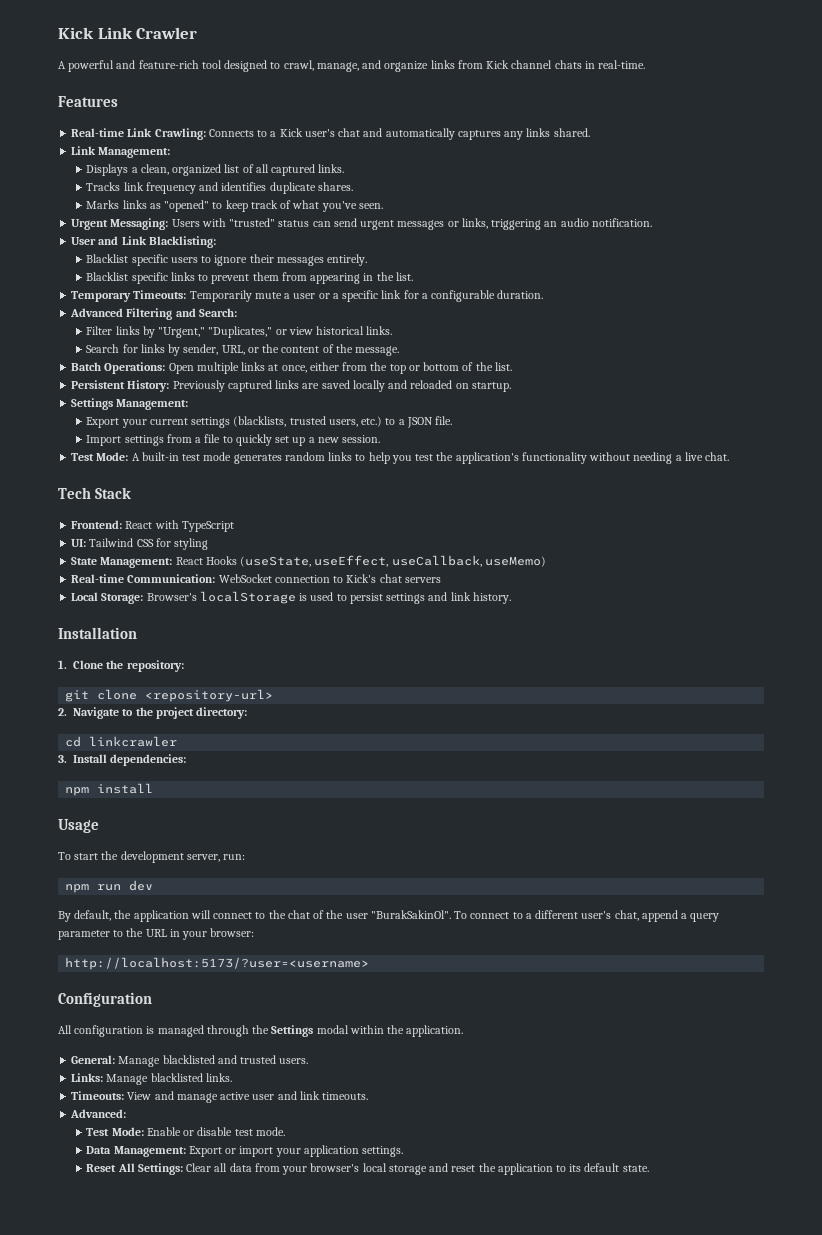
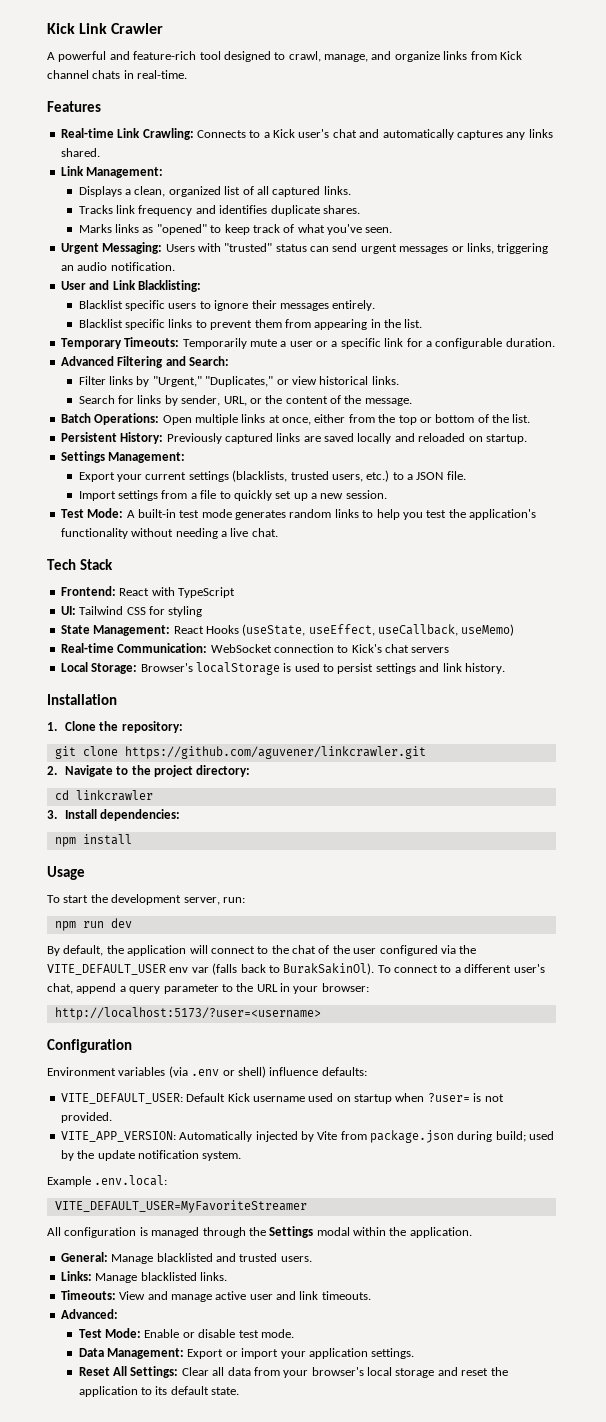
- git clone <repository-url>
+ git clone https://github.com/aguvener/linkcrawler.git
- By default, the application will connect to the chat of the user "BurakSakinOl".
+ By default, the application will connect to the chat of the user configured via the VITE_DEFAULT_USER env var (falls back to BurakSakinOl).
+ Environment variables (via .env or shell) influence defaults:
+ VITE_DEFAULT_USER: Default Kick username used on startup when ?user= is not provided.
+ VITE_APP_VERSION: Automatically injected by Vite from package.json during build; used by the update notification system.
+ Example .env.local:
+ VITE_DEFAULT_USER=MyFavoriteStreamer

